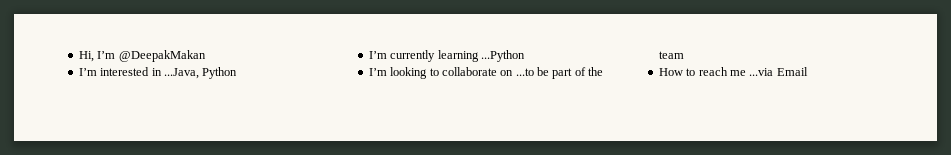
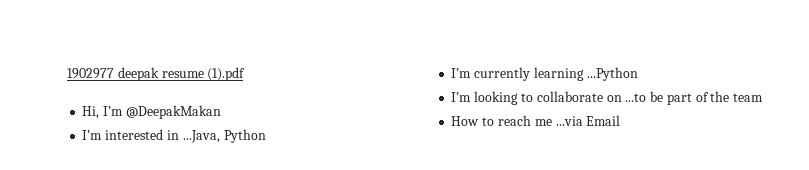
+ 1902977 deepak resume (1).pdf

